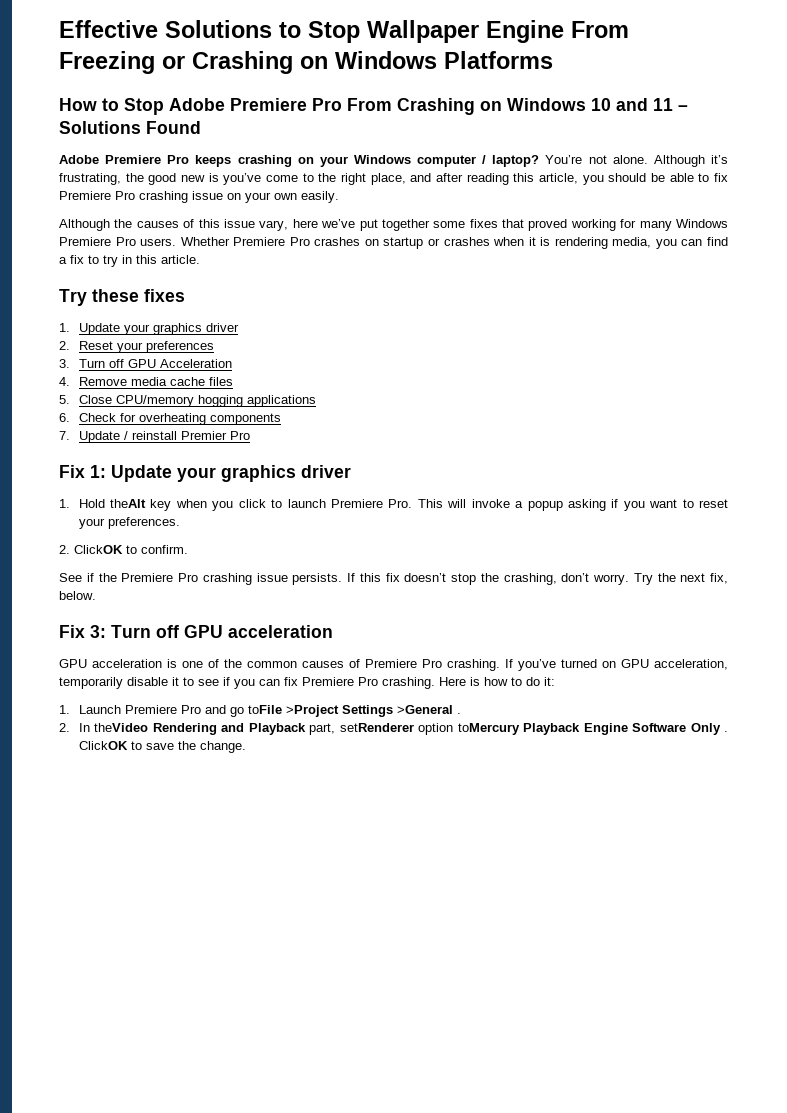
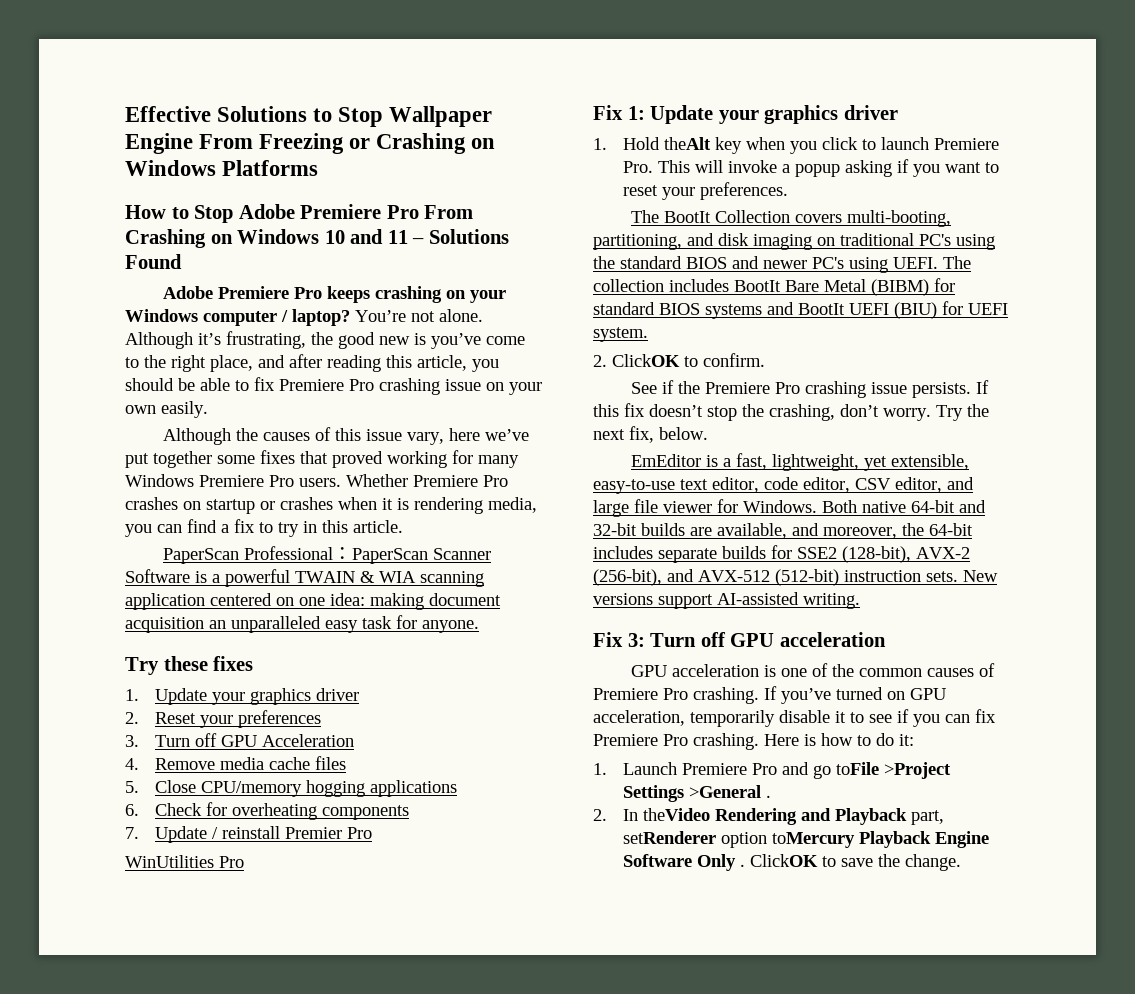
+ PaperScan Professional：PaperScan Scanner Software is a powerful TWAIN & WIA scanning application centered on one idea: making document acquisition an unparalleled easy task for anyone.
+ WinUtilities Pro
+ The BootIt Collection covers multi-booting, partitioning, and disk imaging on traditional PC's using the standard BIOS and newer PC's using UEFI. The collection includes BootIt Bare Metal (BIBM) for standard BIOS systems and BootIt UEFI (BIU) for UEFI system.
+ EmEditor is a fast, lightweight, yet extensible, easy-to-use text editor, code editor, CSV editor, and large file viewer for Windows. Both native 64-bit and 32-bit builds are available, and moreover, the 64-bit includes separate builds for SSE2 (128-bit), AVX-2 (256-bit), and AVX-512 (512-bit) instruction sets. New versions support AI-assisted writing.

